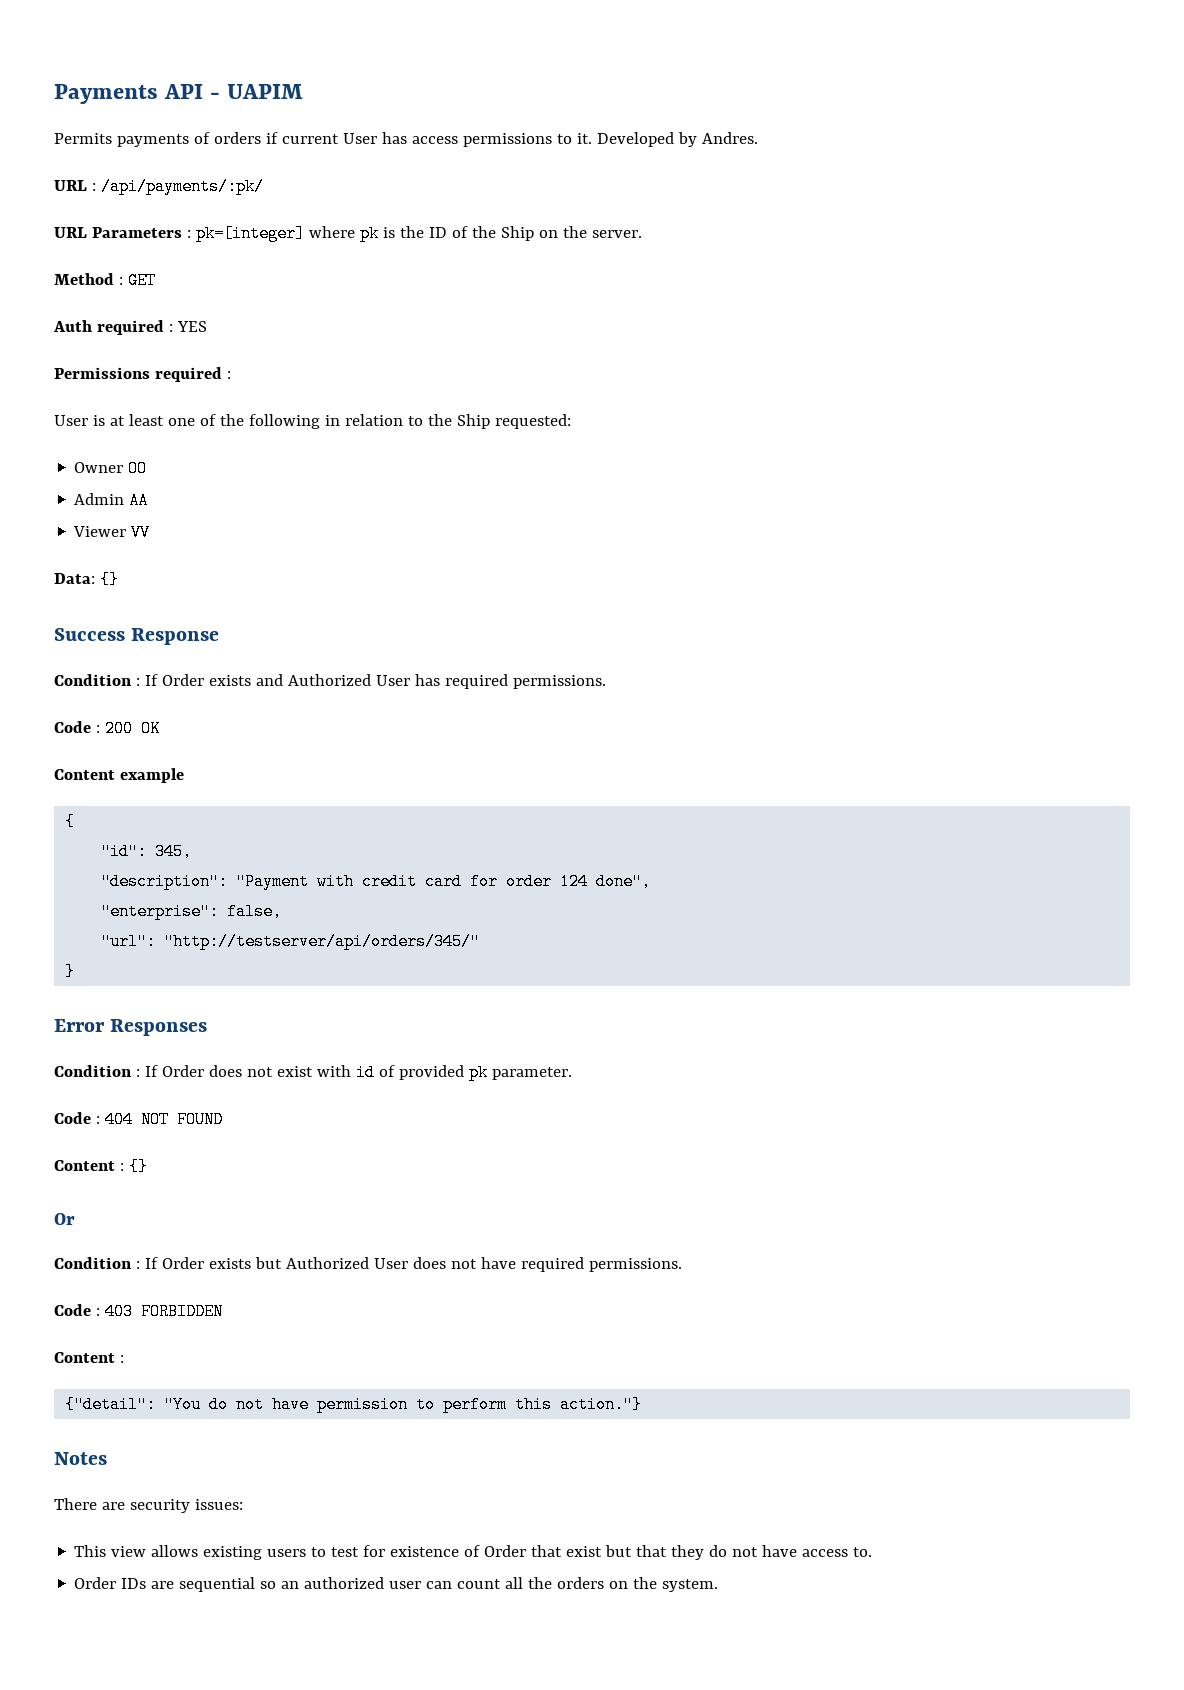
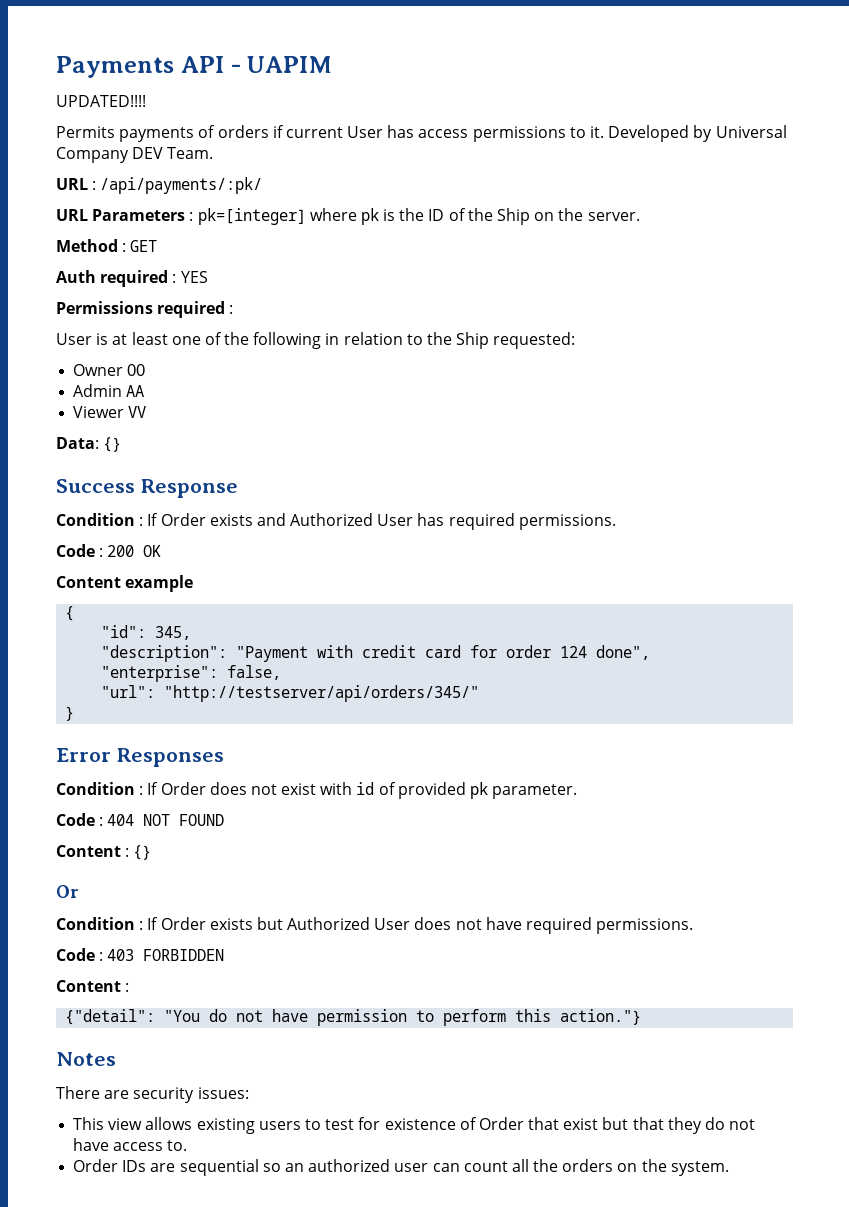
+ UPDATED!!!!
- Developed by Andres.
+ Developed by Universal Company DEV Team.

